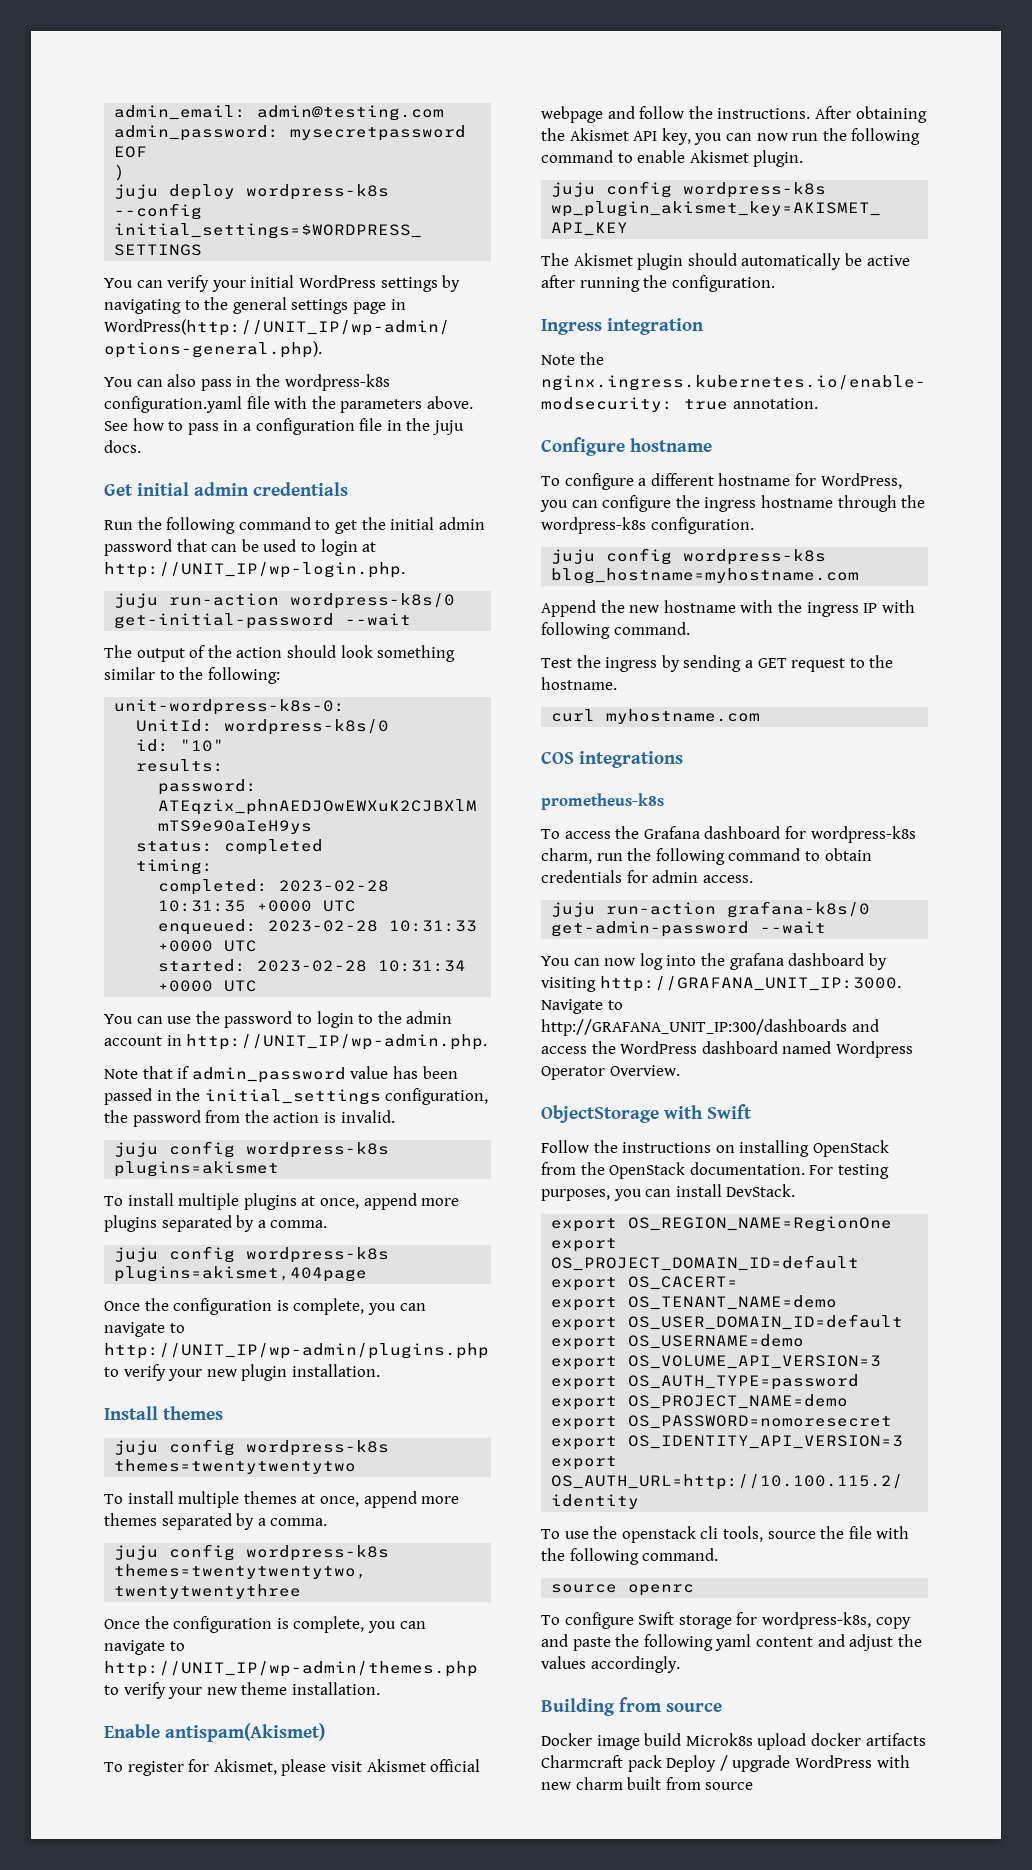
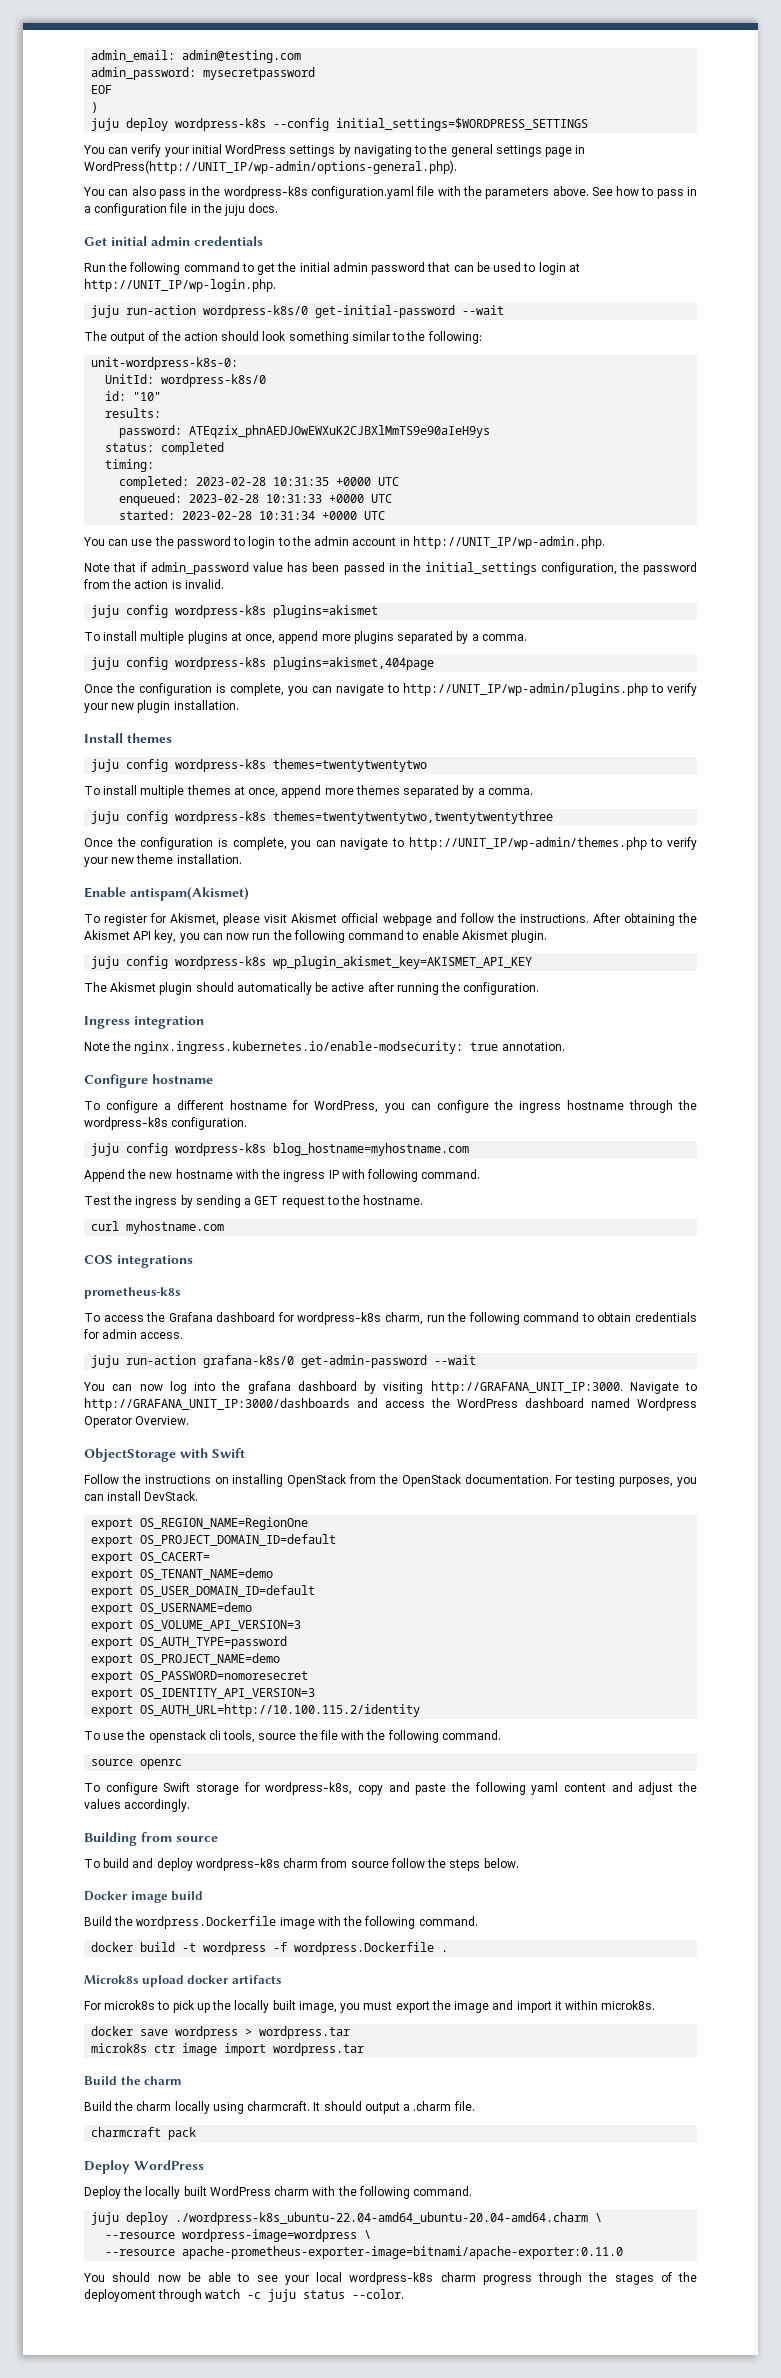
- Navigate to http://GRAFANA_UNIT_IP:300/dashboards and access the WordPress dashboard named Wordpress Operator Overview.
+ Navigate to http://GRAFANA_UNIT_IP:3000/dashboards and access the WordPress dashboard named Wordpress Operator Overview.
- Docker image build Microk8s upload docker artifacts Charmcraft pack Deploy / upgrade WordPress with new charm built from source
+ To build and deploy wordpress-k8s charm from source follow the steps below.
+ Docker image build
+ Build the wordpress.Dockerfile image with the following command.
+ docker build -t wordpress -f wordpress.Dockerfile .
+ Microk8s upload docker artifacts
+ For microk8s to pick up the locally built image, you must export the image and import it within microk8s.
+ docker save wordpress > wordpress.tar
+ microk8s ctr image import wordpress.tar
+ Build the charm
+ Build the charm locally using charmcraft. It should output a .charm file.
+ charmcraft pack
+ Deploy WordPress
+ Deploy the locally built WordPress charm with the following command.
+ juju deploy ./wordpress-k8s_ubuntu-22.04-amd64_ubuntu-20.04-amd64.charm \
+ --resource wordpress-image=wordpress \
+ --resource apache-prometheus-exporter-image=bitnami/apache-exporter:0.11.0
+ You should now be able to see your local wordpress-k8s charm progress through the stages of the deployoment through watch -c juju status --color.

